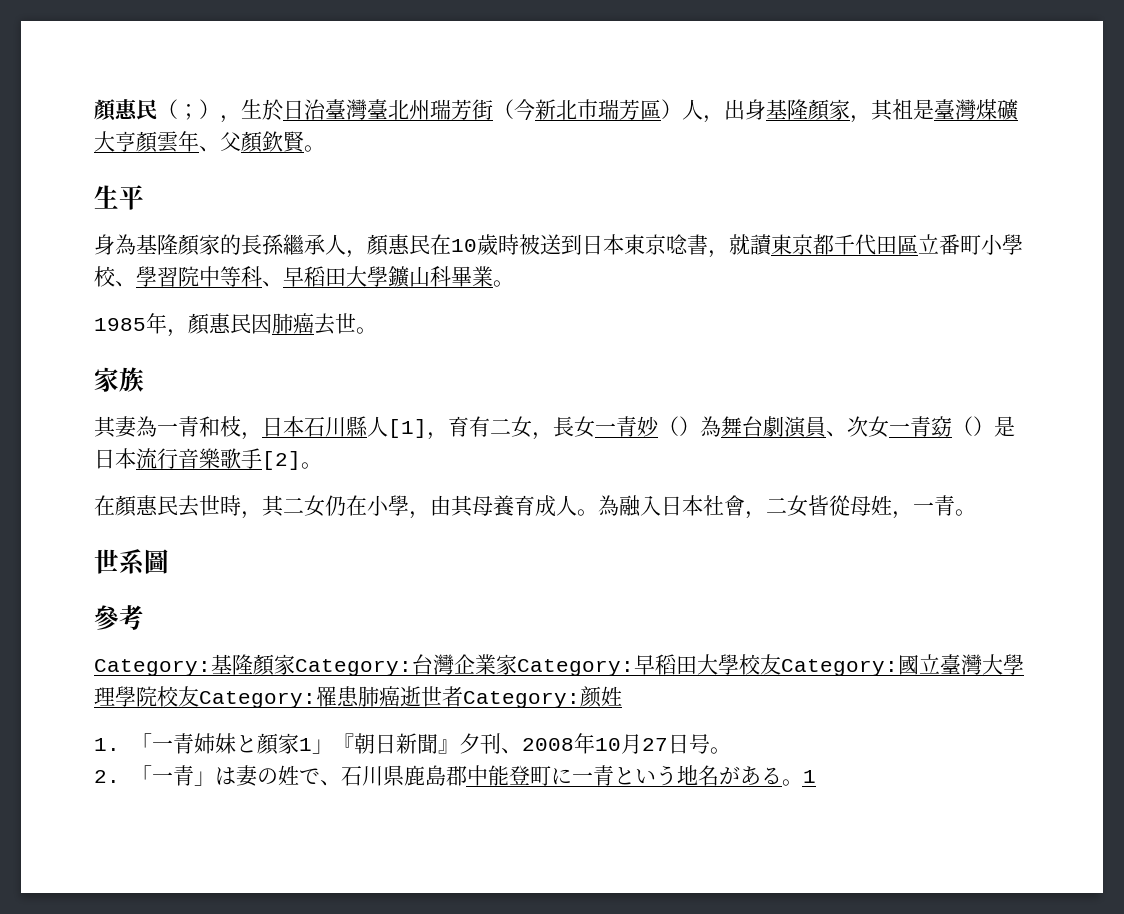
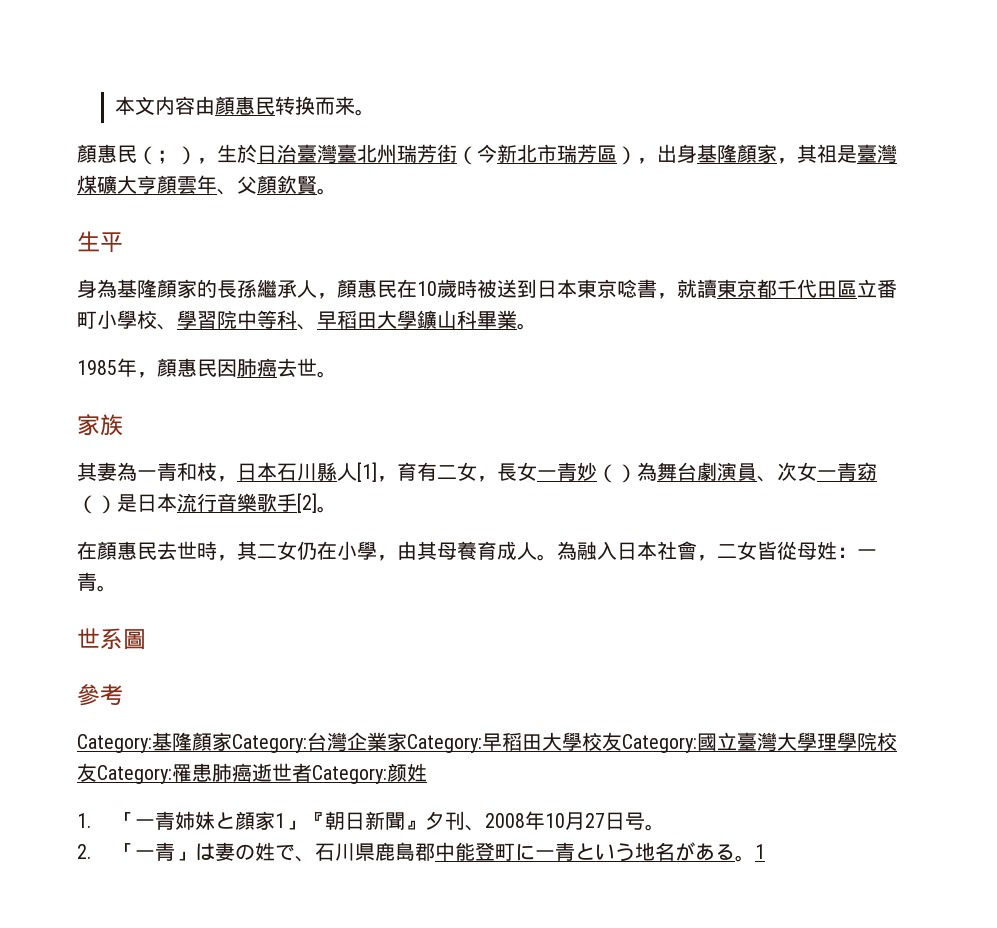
+ 本文内容由顏惠民转换而来。
- 顏惠民（；），生於日治臺灣臺北州瑞芳街（今新北市瑞芳區）人，出身基隆顏家，其祖是臺灣煤礦大亨顏雲年、父顏欽賢。
+ 顏惠民（；），生於日治臺灣臺北州瑞芳街（今新北市瑞芳區），出身基隆顏家，其祖是臺灣煤礦大亨顏雲年、父顏欽賢。
- 為融入日本社會，二女皆從母姓，一青。
+ 為融入日本社會，二女皆從母姓：一青。

